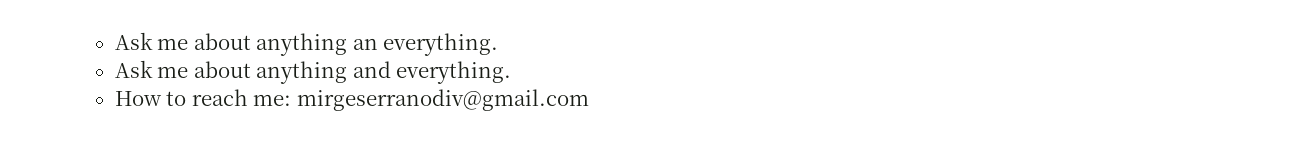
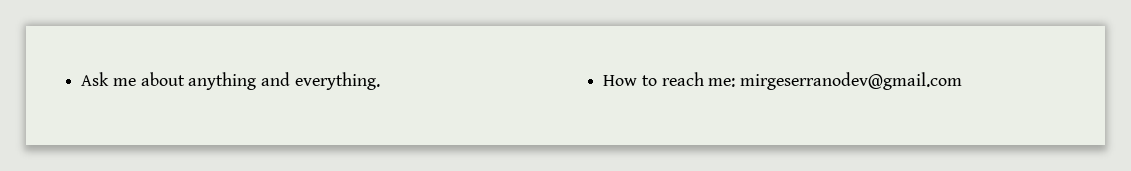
- Ask me about anything an everything.
- How to reach me: mirgeserranodiv@gmail.com
+ How to reach me: mirgeserranodev@gmail.com

